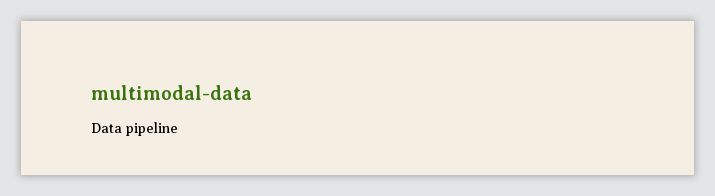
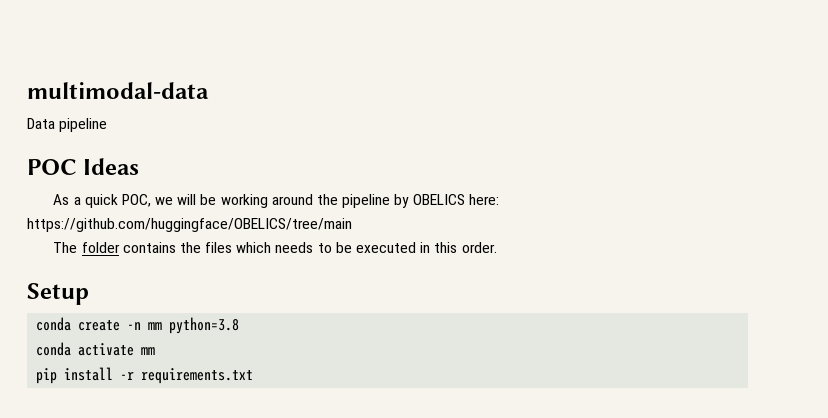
+ POC Ideas
+ As a quick POC, we will be working around the pipeline by OBELICS here: https://github.com/huggingface/OBELICS/tree/main
+ The folder contains the files which needs to be executed in this order.
+ Setup
+ conda create -n mm python=3.8
+ conda activate mm
+ pip install -r requirements.txt

